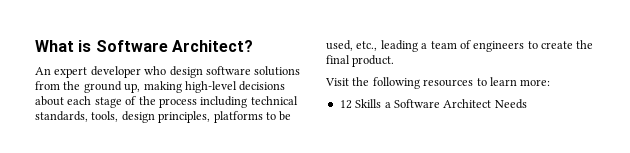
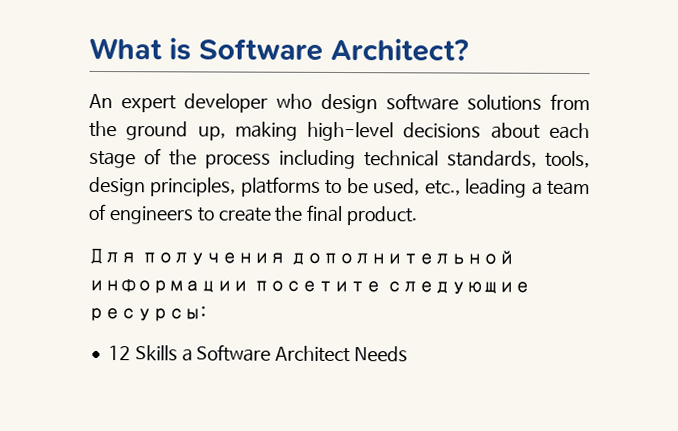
- Visit the following resources to learn more:
+ Для получения дополнительной информации посетите следующие ресурсы:

